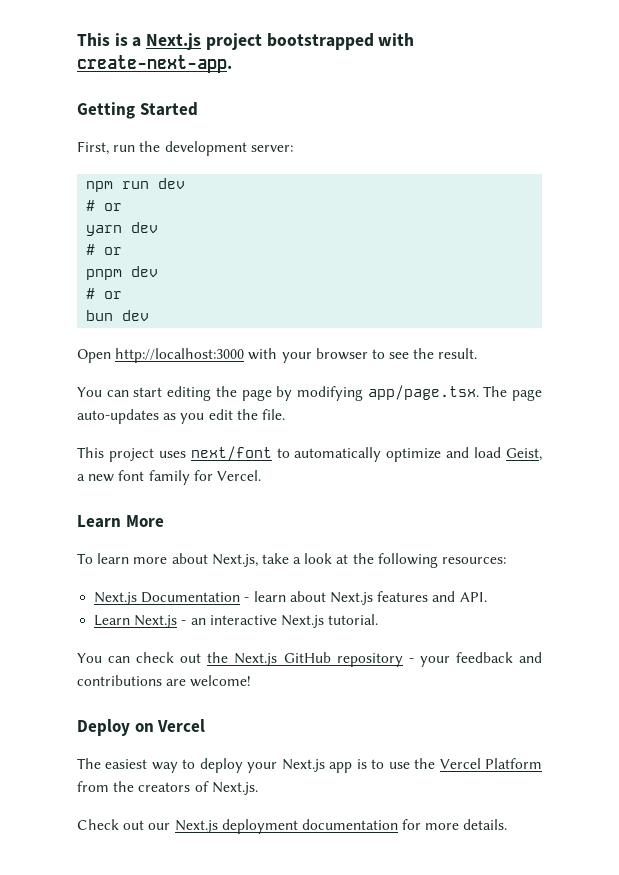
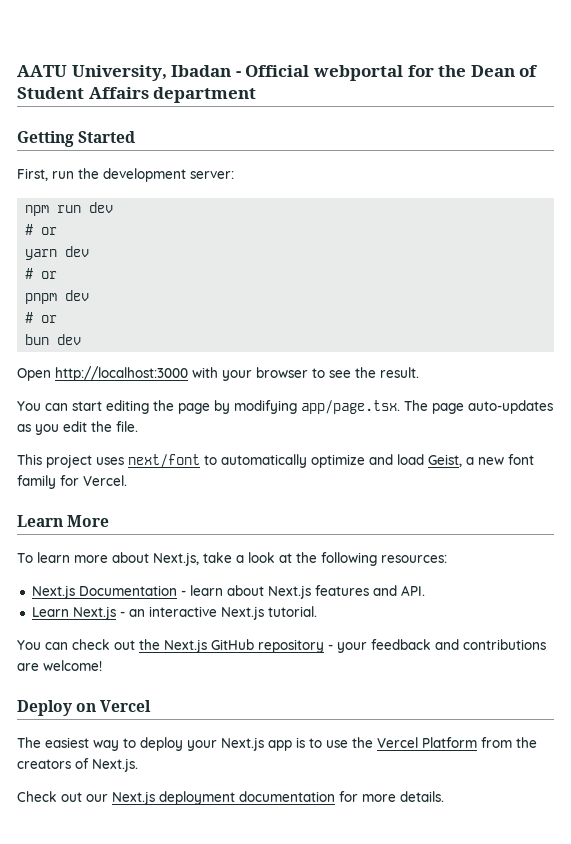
- This is a Next.js project bootstrapped with create-next-app.
+ AATU University, Ibadan - Official webportal for the Dean of Student Affairs department

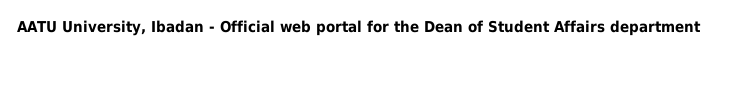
- AATU University, Ibadan - Official webportal for the Dean of Student Affairs department
+ AATU University, Ibadan - Official web portal for the Dean of Student Affairs department
- Getting Started
- First, run the development server:
- npm run dev
- # or
- yarn dev
- # or
- pnpm dev
- # or
- bun dev
- Open http://localhost:3000 with your browser to see the result.
- You can start editing the page by modifying app/page.tsx. The page auto-updates as you edit the file.
- This project uses next/font to automatically optimize and load Geist, a new font family for Vercel.
- Learn More
- To learn more about Next.js, take a look at the following resources:
- Next.js Documentation - learn about Next.js features and API.
- Learn Next.js - an interactive Next.js tutorial.
- You can check out the Next.js GitHub repository - your feedback and contributions are welcome!
- Deploy on Vercel
- The easiest way to deploy your Next.js app is to use the Vercel Platform from the creators of Next.js.
- Check out our Next.js deployment documentation for more details.

